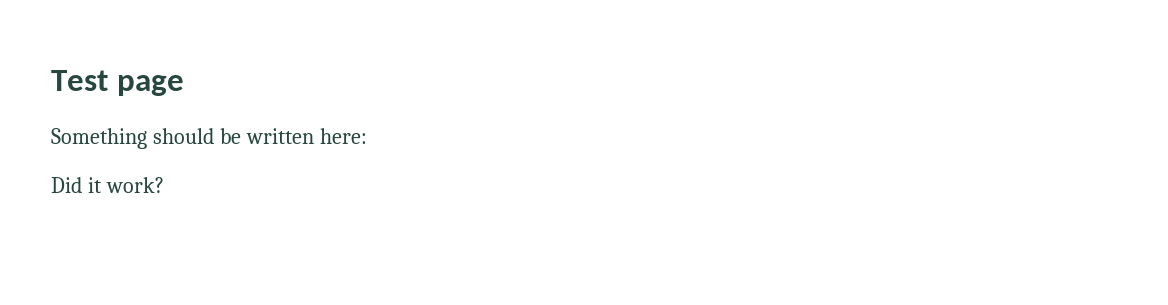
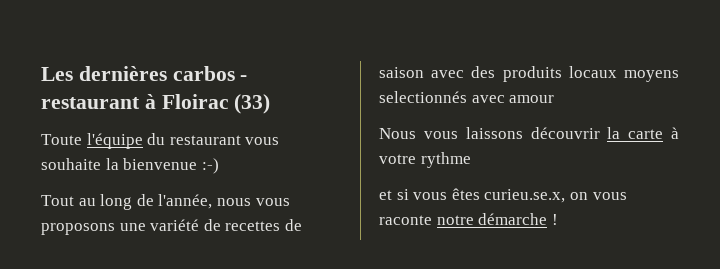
- Test page
- Something should be written here:
- Did it work?
+ Les dernières carbos - restaurant à Floirac (33)
+ Toute l'équipe du restaurant vous souhaite la bienvenue :-)
+ Tout au long de l'année, nous vous proposons une variété de recettes de saison avec des produits locaux moyens selectionnés avec amour
+ Nous vous laissons découvrir la carte à votre rythme
+ et si vous êtes curieu.se.x, on vous raconte notre démarche !

